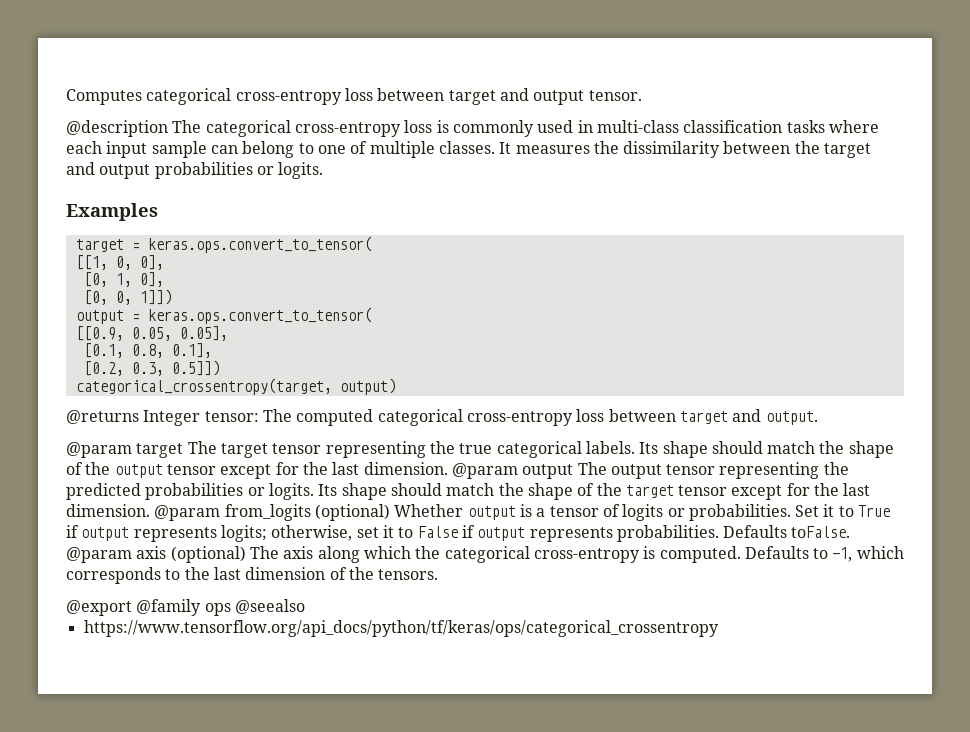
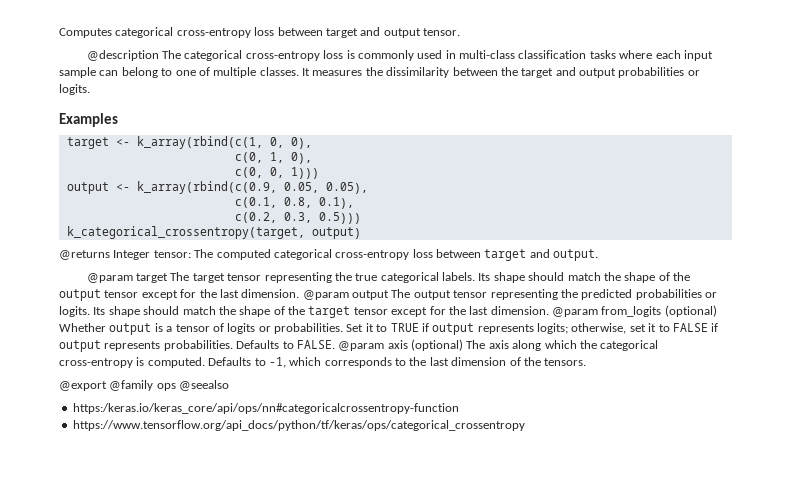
- target = keras.ops.convert_to_tensor(
- [[1, 0, 0],
- [0, 1, 0],
- [0, 0, 1]])
- output = keras.ops.convert_to_tensor(
- [[0.9, 0.05, 0.05],
- [0.1, 0.8, 0.1],
- [0.2, 0.3, 0.5]])
- categorical_crossentropy(target, output)
+ target <- k_array(rbind(c(1, 0, 0),
+ c(0, 1, 0),
+ c(0, 0, 1)))
+ output <- k_array(rbind(c(0.9, 0.05, 0.05),
+ c(0.1, 0.8, 0.1),
+ c(0.2, 0.3, 0.5)))
+ k_categorical_crossentropy(target, output)
- Set it to True if output represents logits; otherwise, set it to False if output represents probabilities.
+ Set it to TRUE if output represents logits; otherwise, set it to FALSE if output represents probabilities.
- Defaults toFalse.
+ Defaults to FALSE.
+ https:/keras.io/keras_core/api/ops/nn#categoricalcrossentropy-function

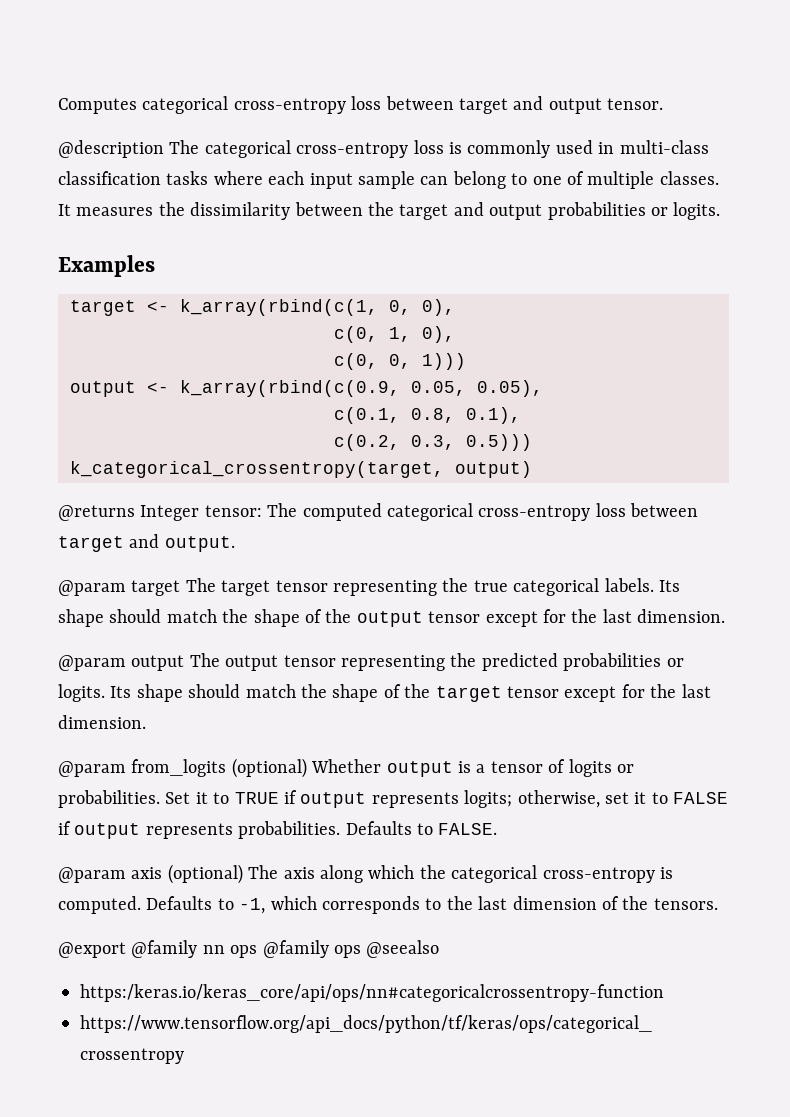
- Its shape should match the shape of the output tensor except for the last dimension. @param output The output tensor representing the predicted probabilities or logits.
+ Its shape should match the shape of the output tensor except for the last dimension.
+ @param output The output tensor representing the predicted probabilities or logits.
- Its shape should match the shape of the target tensor except for the last dimension. @param from_logits (optional) Whether output is a tensor of logits or probabilities.
+ Its shape should match the shape of the target tensor except for the last dimension.
+ @param from_logits (optional) Whether output is a tensor of logits or probabilities.
- Defaults to FALSE. @param axis (optional) The axis along which the categorical cross-entropy is computed.
+ Defaults to FALSE.
+ @param axis (optional) The axis along which the categorical cross-entropy is computed.
- @export @family ops @seealso
+ @export @family nn ops @family ops @seealso

